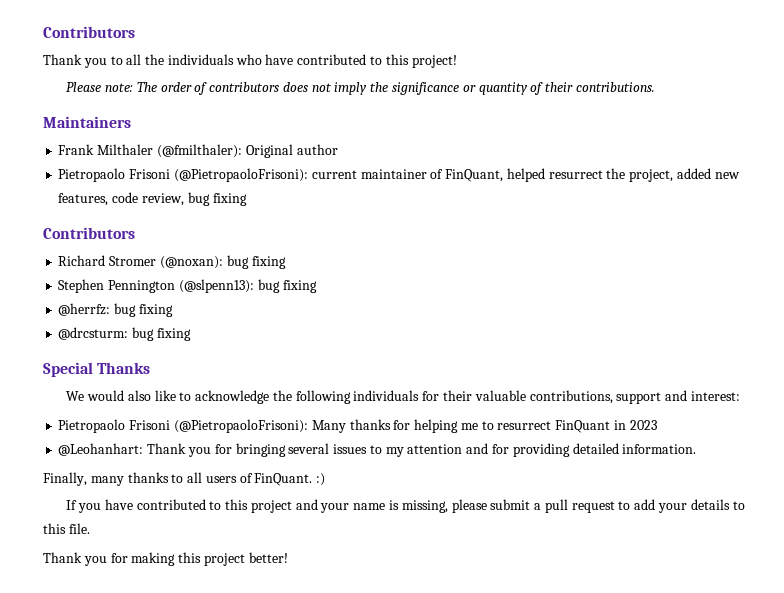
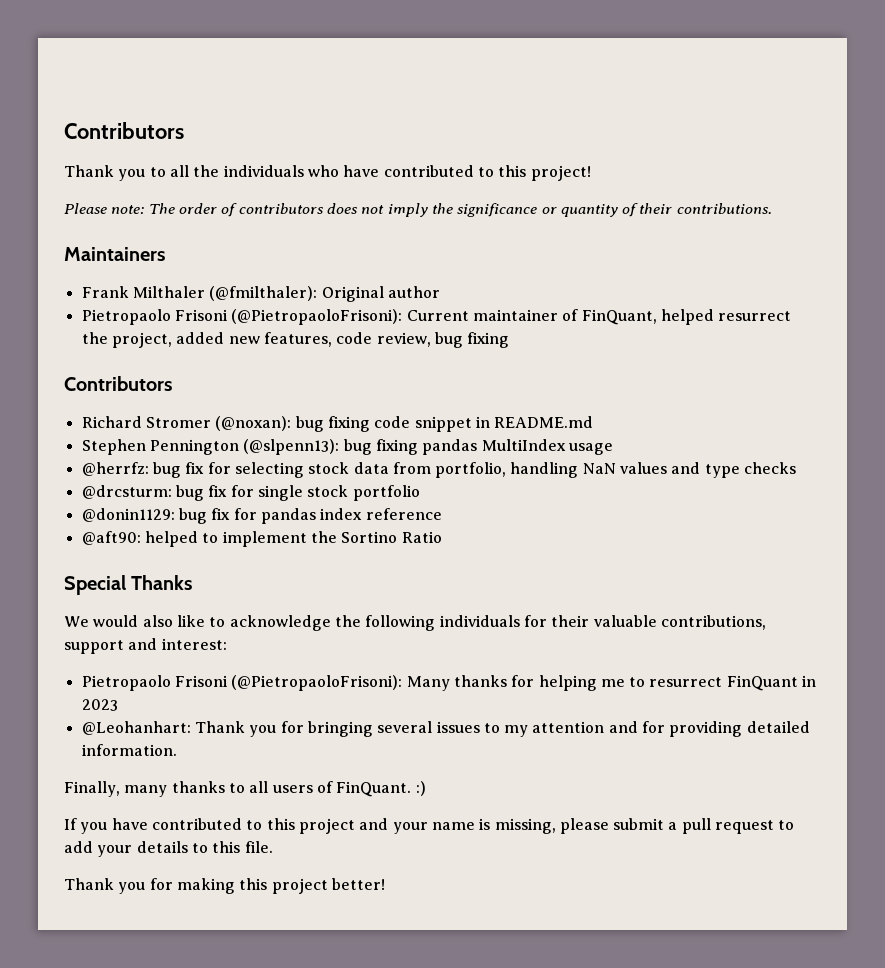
- Pietropaolo Frisoni (@PietropaoloFrisoni): current maintainer of FinQuant, helped resurrect the project, added new features, code review, bug fixing
+ Pietropaolo Frisoni (@PietropaoloFrisoni): Current maintainer of FinQuant, helped resurrect the project, added new features, code review, bug fixing
- Richard Stromer (@noxan): bug fixing
+ Richard Stromer (@noxan): bug fixing code snippet in README.md
- Stephen Pennington (@slpenn13): bug fixing
+ Stephen Pennington (@slpenn13): bug fixing pandas MultiIndex usage
- @herrfz: bug fixing
- @drcsturm: bug fixing
+ @herrfz: bug fix for selecting stock data from portfolio, handling NaN values and type checks
+ @drcsturm: bug fix for single stock portfolio
+ @donin1129: bug fix for pandas index reference
+ @aft90: helped to implement the Sortino Ratio

